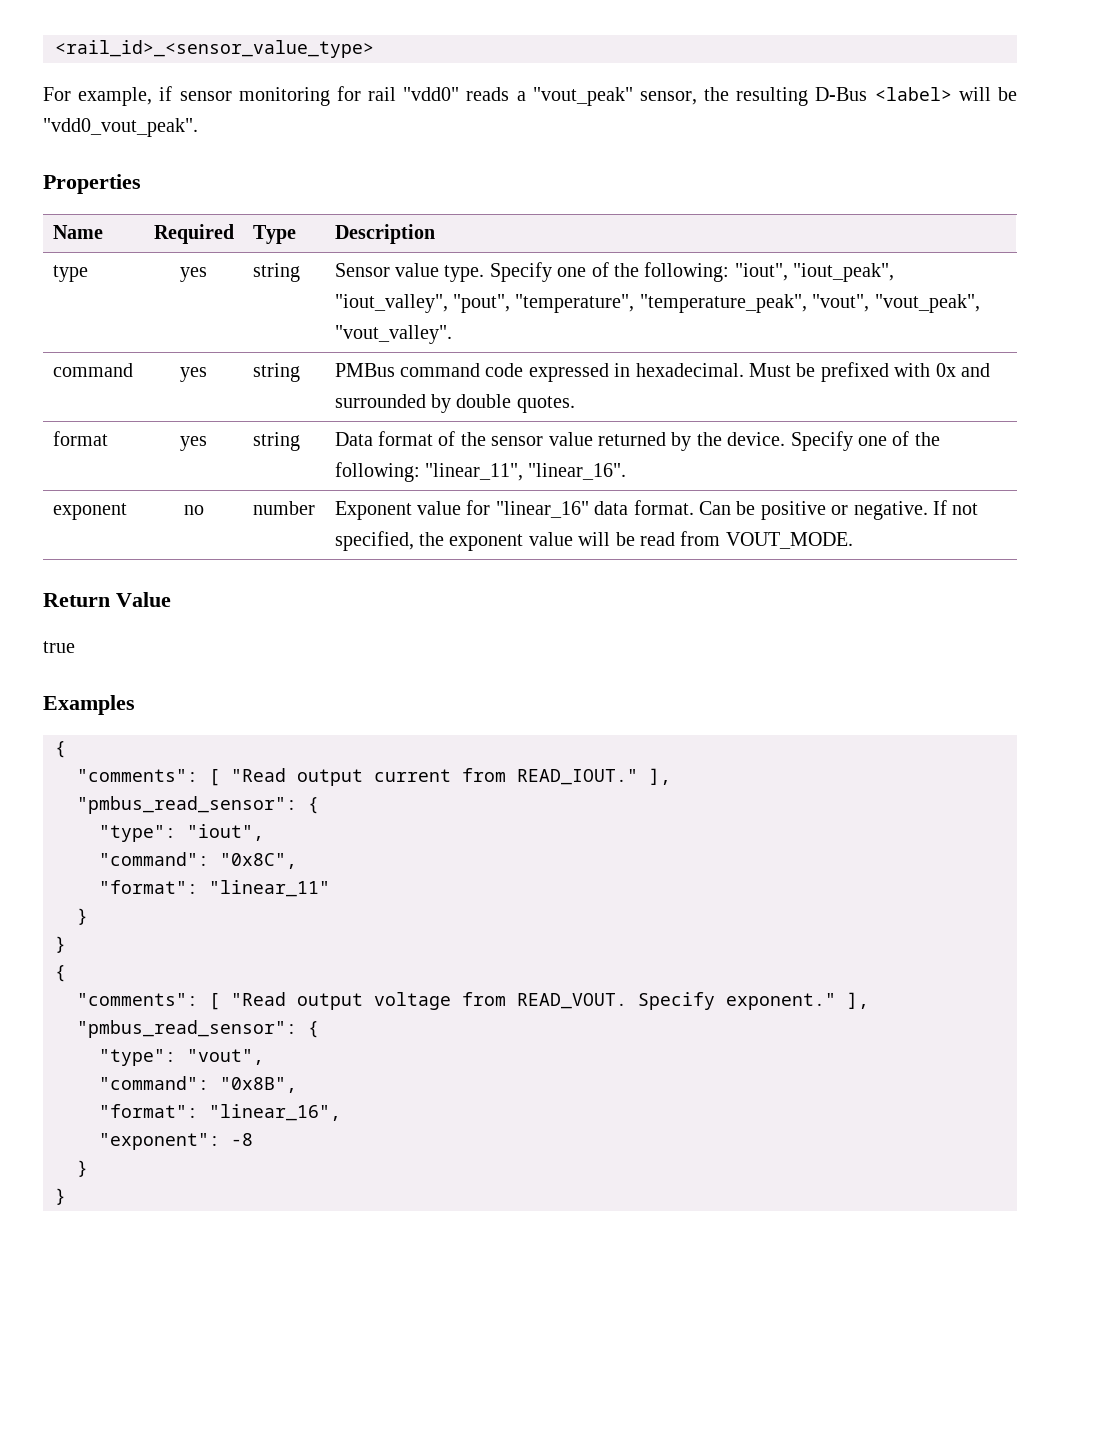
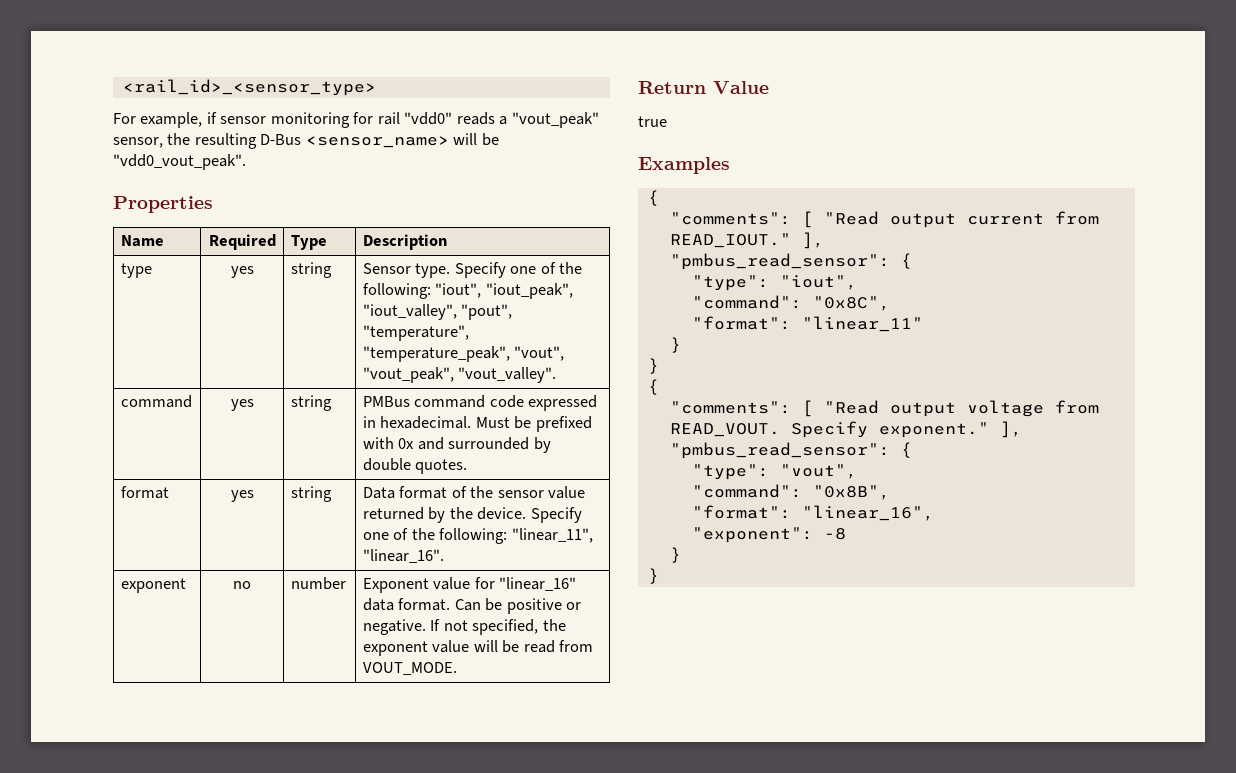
- <rail_id>_<sensor_value_type>
+ <rail_id>_<sensor_type>
- For example, if sensor monitoring for rail "vdd0" reads a "vout_peak" sensor, the resulting D-Bus <label> will be "vdd0_vout_peak".
+ For example, if sensor monitoring for rail "vdd0" reads a "vout_peak" sensor, the resulting D-Bus <sensor_name> will be "vdd0_vout_peak".
- type | yes | string | Sensor value type. Specify one of the following: "iout", "iout_peak", "iout_valley", "pout", "temperature", "temperature_peak", "vout", "vout_peak", "vout_valley".
+ type | yes | string | Sensor type. Specify one of the following: "iout", "iout_peak", "iout_valley", "pout", "temperature", "temperature_peak", "vout", "vout_peak", "vout_valley".

